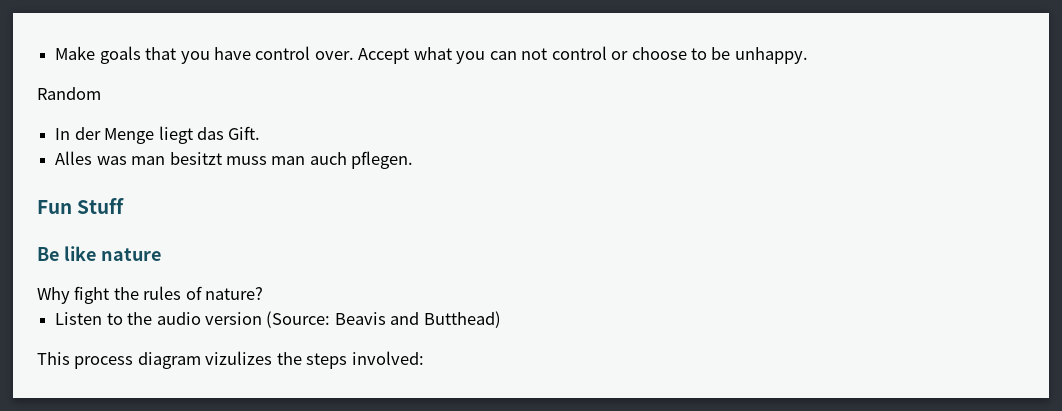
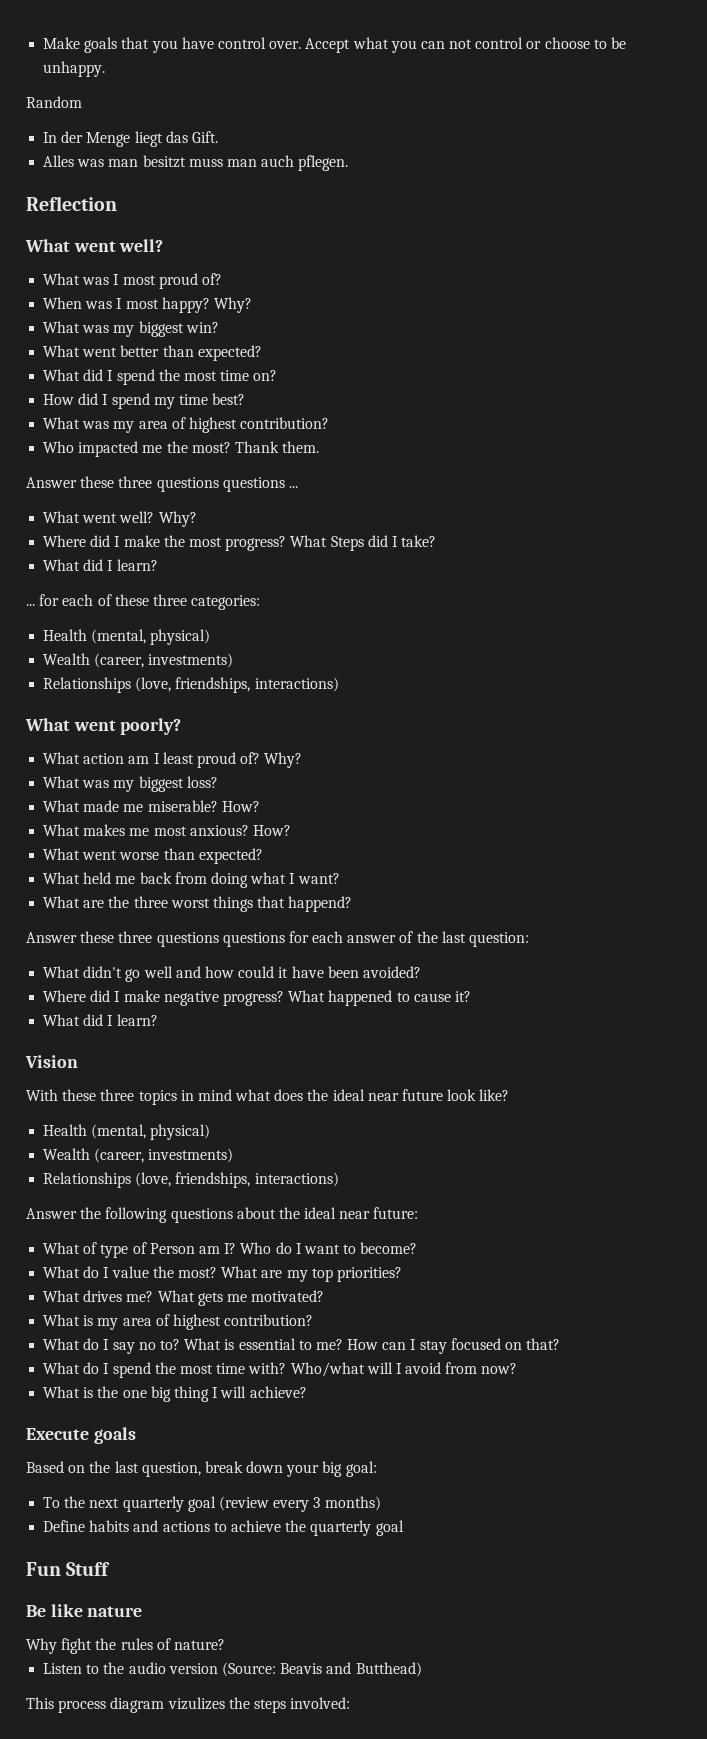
+ Reflection
+ What went well?
+ What was I most proud of?
+ When was I most happy? Why?
+ What was my biggest win?
+ What went better than expected?
+ What did I spend the most time on?
+ How did I spend my time best?
+ What was my area of highest contribution?
+ Who impacted me the most? Thank them.
+ Answer these three questions questions ...
+ What went well? Why?
+ Where did I make the most progress? What Steps did I take?
+ What did I learn?
+ ... for each of these three categories:
+ Health (mental, physical)
+ Wealth (career, investments)
+ Relationships (love, friendships, interactions)
+ What went poorly?
+ What action am I least proud of? Why?
+ What was my biggest loss?
+ What made me miserable? How?
+ What makes me most anxious? How?
+ What went worse than expected?
+ What held me back from doing what I want?
+ What are the three worst things that happend?
+ Answer these three questions questions for each answer of the last question:
+ What didn't go well and how could it have been avoided?
+ Where did I make negative progress? What happened to cause it?
+ What did I learn?
+ Vision
+ With these three topics in mind what does the ideal near future look like?
+ Health (mental, physical)
+ Wealth (career, investments)
+ Relationships (love, friendships, interactions)
+ Answer the following questions about the ideal near future:
+ What of type of Person am I? Who do I want to become?
+ What do I value the most? What are my top priorities?
+ What drives me? What gets me motivated?
+ What is my area of highest contribution?
+ What do I say no to? What is essential to me? How can I stay focused on that?
+ What do I spend the most time with? Who/what will I avoid from now?
+ What is the one big thing I will achieve?
+ Execute goals
+ Based on the last question, break down your big goal:
+ To the next quarterly goal (review every 3 months)
+ Define habits and actions to achieve the quarterly goal

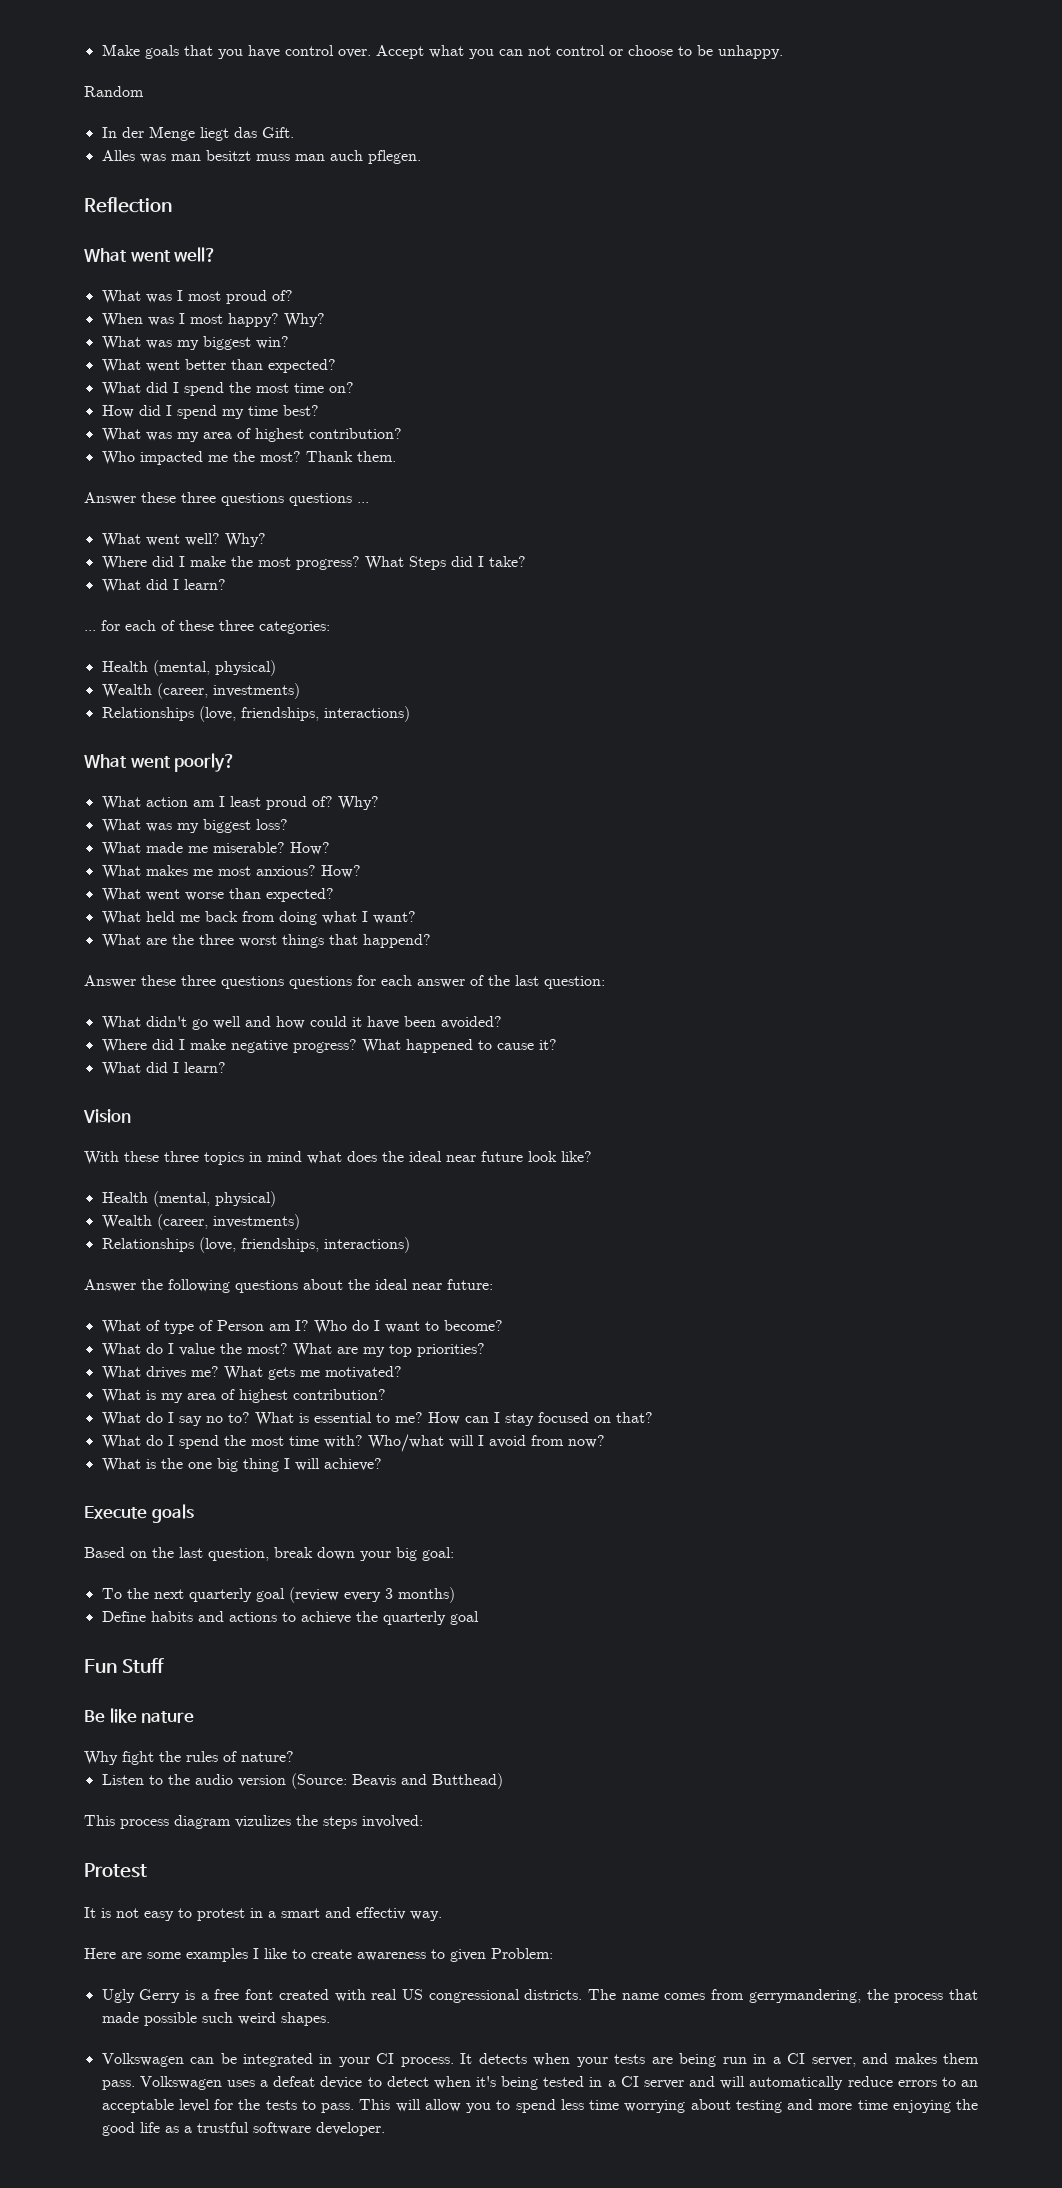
+ Protest
+ It is not easy to protest in a smart and effectiv way.
+ Here are some examples I like to create awareness to given Problem:
+ Ugly Gerry is a free font created with real US congressional districts. The name comes from gerrymandering, the process that made possible such weird shapes.
+ Volkswagen can be integrated in your CI process. It detects when your tests are being run in a CI server, and makes them pass. Volkswagen uses a defeat device to detect when it's being tested in a CI server and will automatically reduce errors to an acceptable level for the tests to pass. This will allow you to spend less time worrying about testing and more time enjoying the good life as a trustful software developer.

